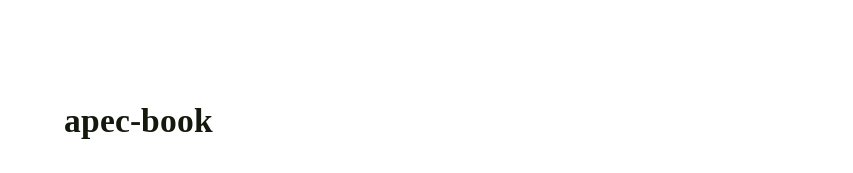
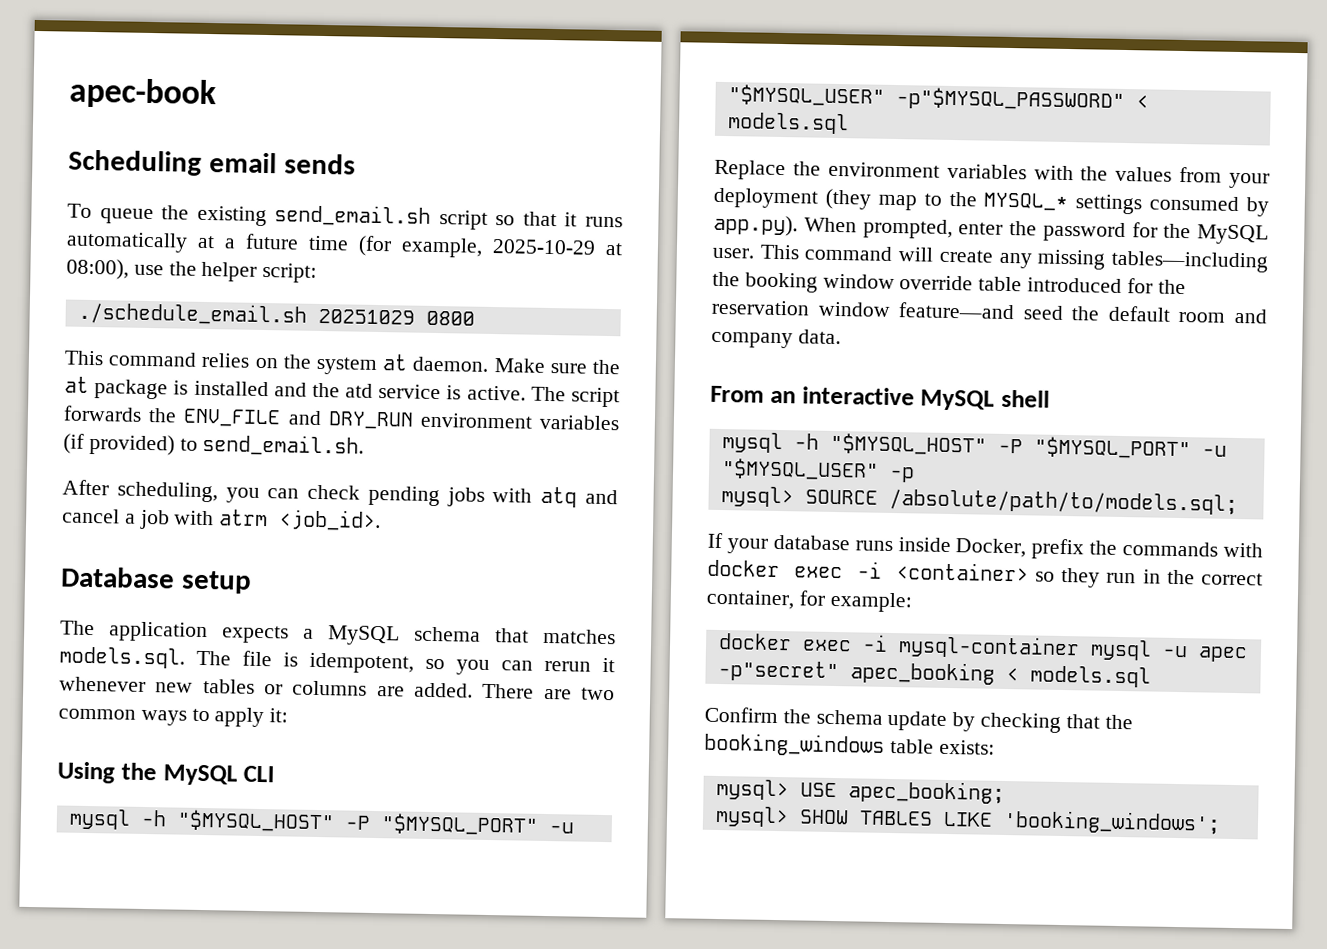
+ Scheduling email sends
+ To queue the existing send_email.sh script so that it runs automatically at a future time (for example, 2025-10-29 at 08:00), use the helper script:
+ ./schedule_email.sh 20251029 0800
+ This command relies on the system at daemon. Make sure the at package is installed and the atd service is active. The script forwards the ENV_FILE and DRY_RUN environment variables (if provided) to send_email.sh.
+ After scheduling, you can check pending jobs with atq and cancel a job with atrm <job_id>.
+ Database setup
+ The application expects a MySQL schema that matches models.sql. The file is idempotent, so you can rerun it whenever new tables or columns are added. There are two common ways to apply it:
+ Using the MySQL CLI
+ mysql -h "$MYSQL_HOST" -P "$MYSQL_PORT" -u "$MYSQL_USER" -p"$MYSQL_PASSWORD" < models.sql
+ Replace the environment variables with the values from your deployment (they map to the MYSQL_* settings consumed by app.py). When prompted, enter the password for the MySQL user. This command will create any missing tables—including the booking window override table introduced for the reservation window feature—and seed the default room and company data.
+ From an interactive MySQL shell
+ mysql -h "$MYSQL_HOST" -P "$MYSQL_PORT" -u "$MYSQL_USER" -p
+ mysql> SOURCE /absolute/path/to/models.sql;
+ If your database runs inside Docker, prefix the commands with docker exec -i <container> so they run in the correct container, for example:
+ docker exec -i mysql-container mysql -u apec -p"secret" apec_booking < models.sql
+ Confirm the schema update by checking that the booking_windows table exists:
+ mysql> USE apec_booking;
+ mysql> SHOW TABLES LIKE 'booking_windows';

